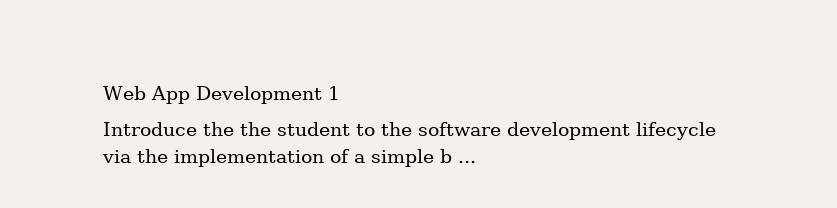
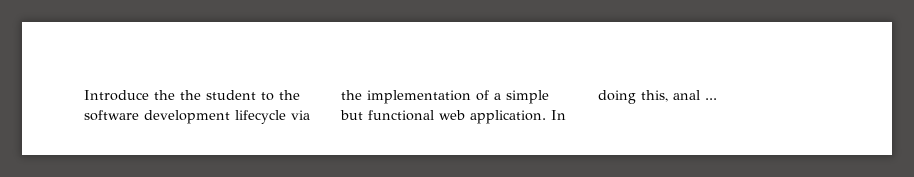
- Web App Development 1
- Introduce the the student to the software development lifecycle via the implementation of a simple b ...
+ Introduce the the student to the software development lifecycle via the implementation of a simple but functional web application. In doing this, anal ...

